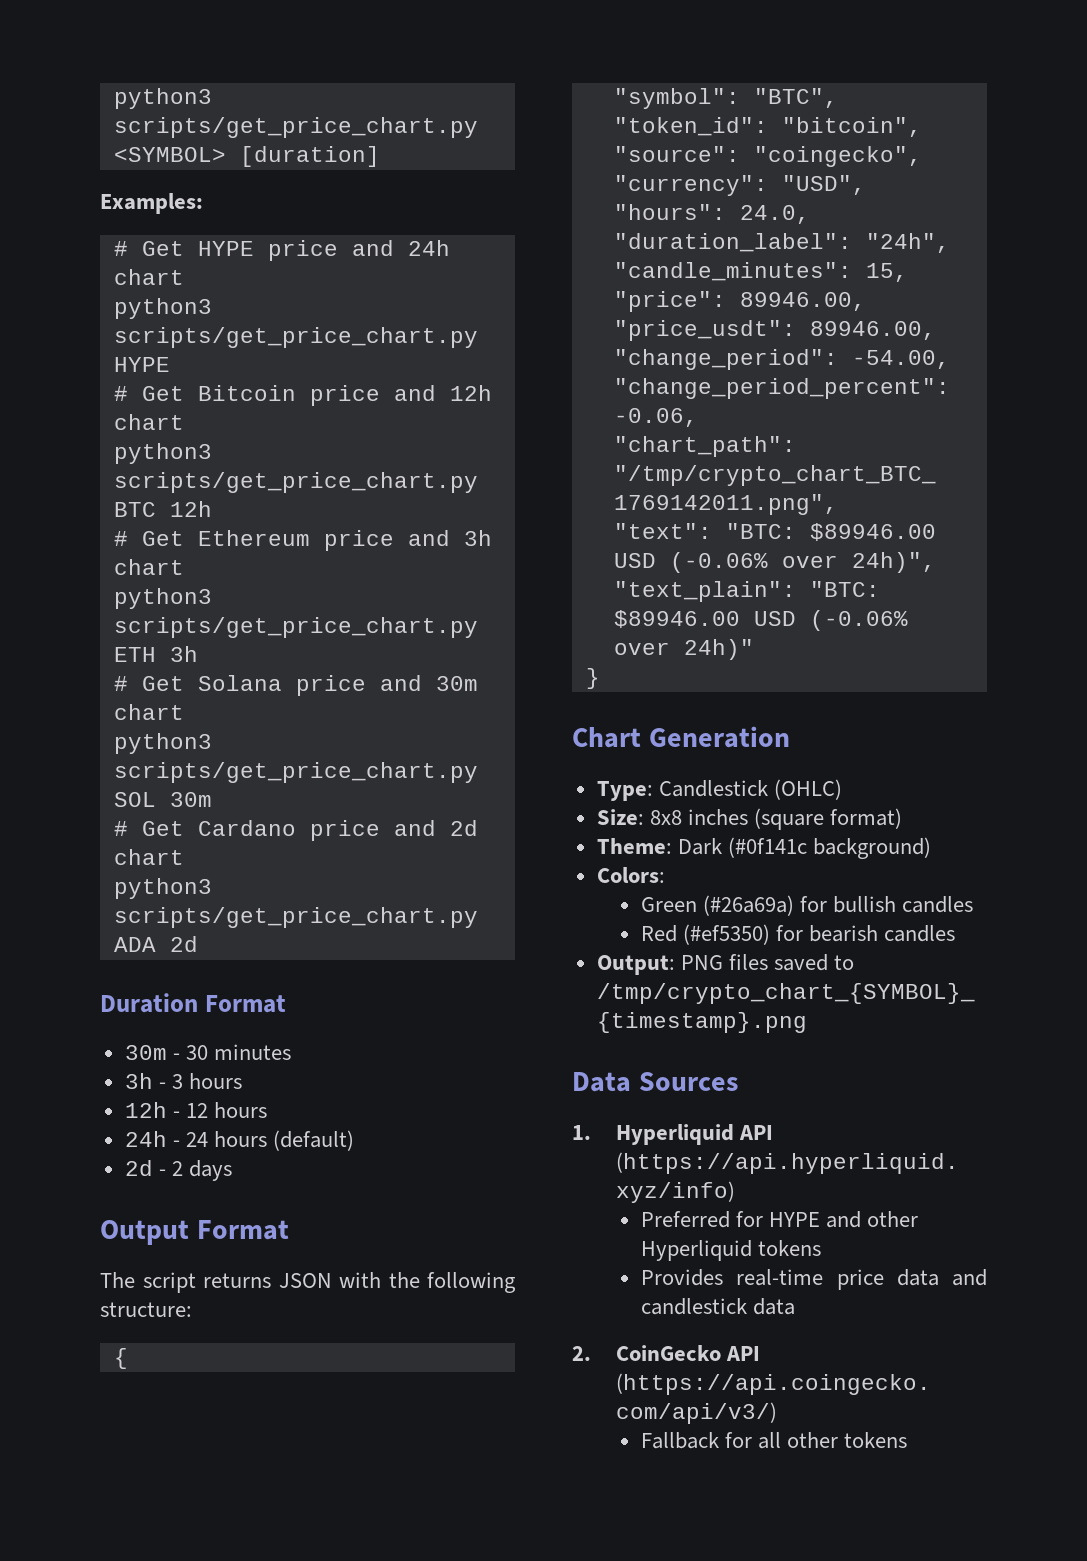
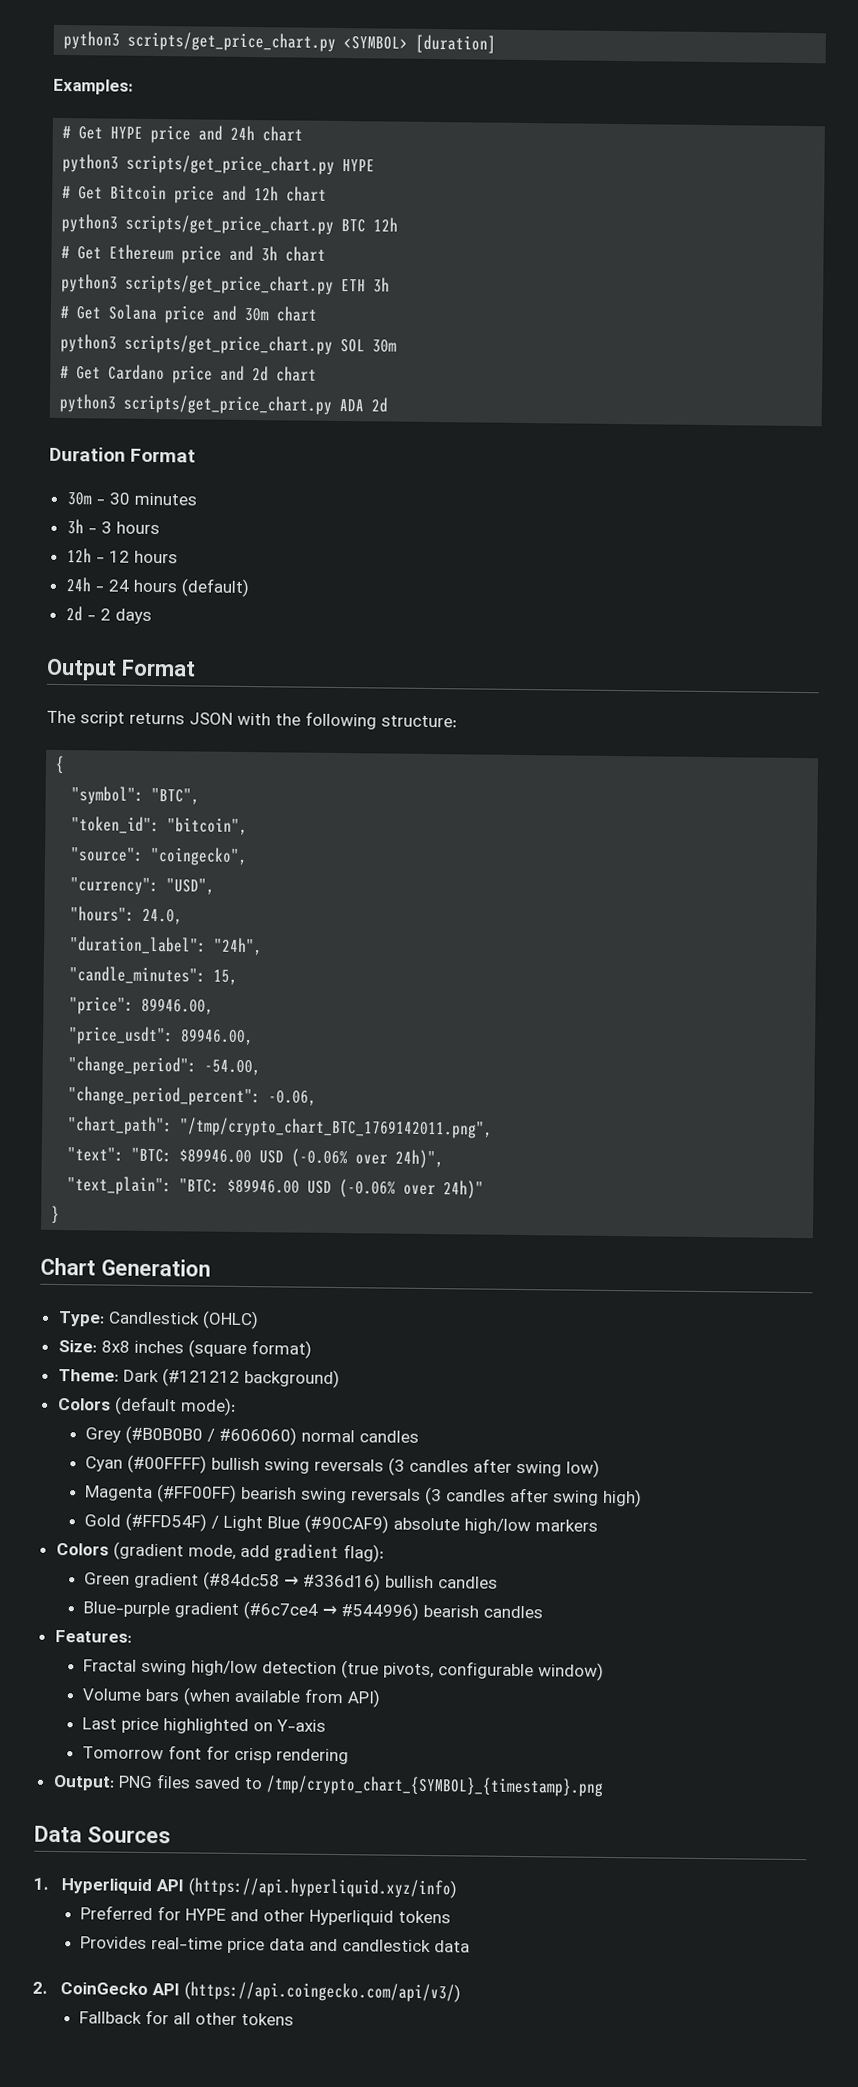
- Theme: Dark (#0f141c background)
+ Theme: Dark (#121212 background)
- Colors:
- Green (#26a69a) for bullish candles
- Red (#ef5350) for bearish candles
+ Colors (default mode):
+ Grey (#B0B0B0 / #606060) normal candles
+ Cyan (#00FFFF) bullish swing reversals (3 candles after swing low)
+ Magenta (#FF00FF) bearish swing reversals (3 candles after swing high)
+ Gold (#FFD54F) / Light Blue (#90CAF9) absolute high/low markers
+ Colors (gradient mode, add gradient flag):
+ Green gradient (#84dc58 → #336d16) bullish candles
+ Blue-purple gradient (#6c7ce4 → #544996) bearish candles
+ Features:
+ Fractal swing high/low detection (true pivots, configurable window)
+ Volume bars (when available from API)
+ Last price highlighted on Y-axis
+ Tomorrow font for crisp rendering

